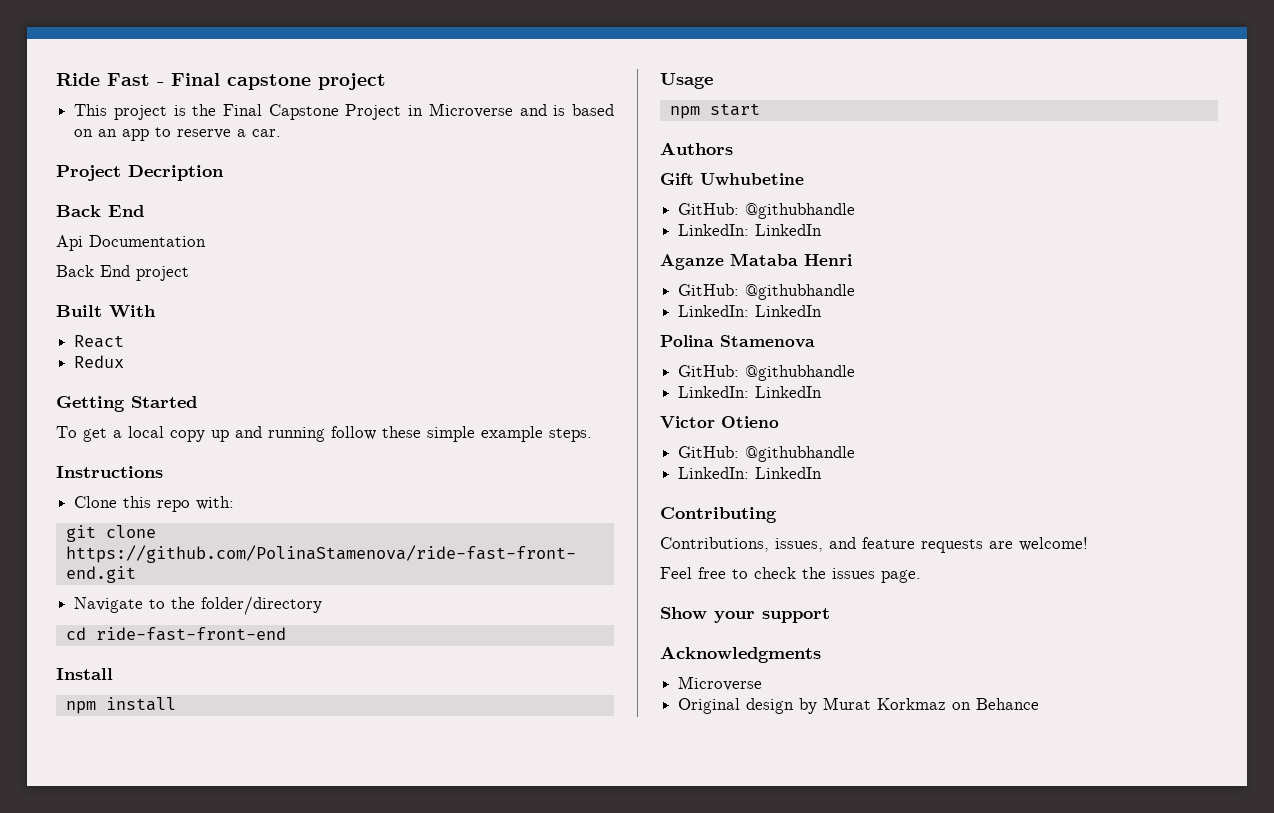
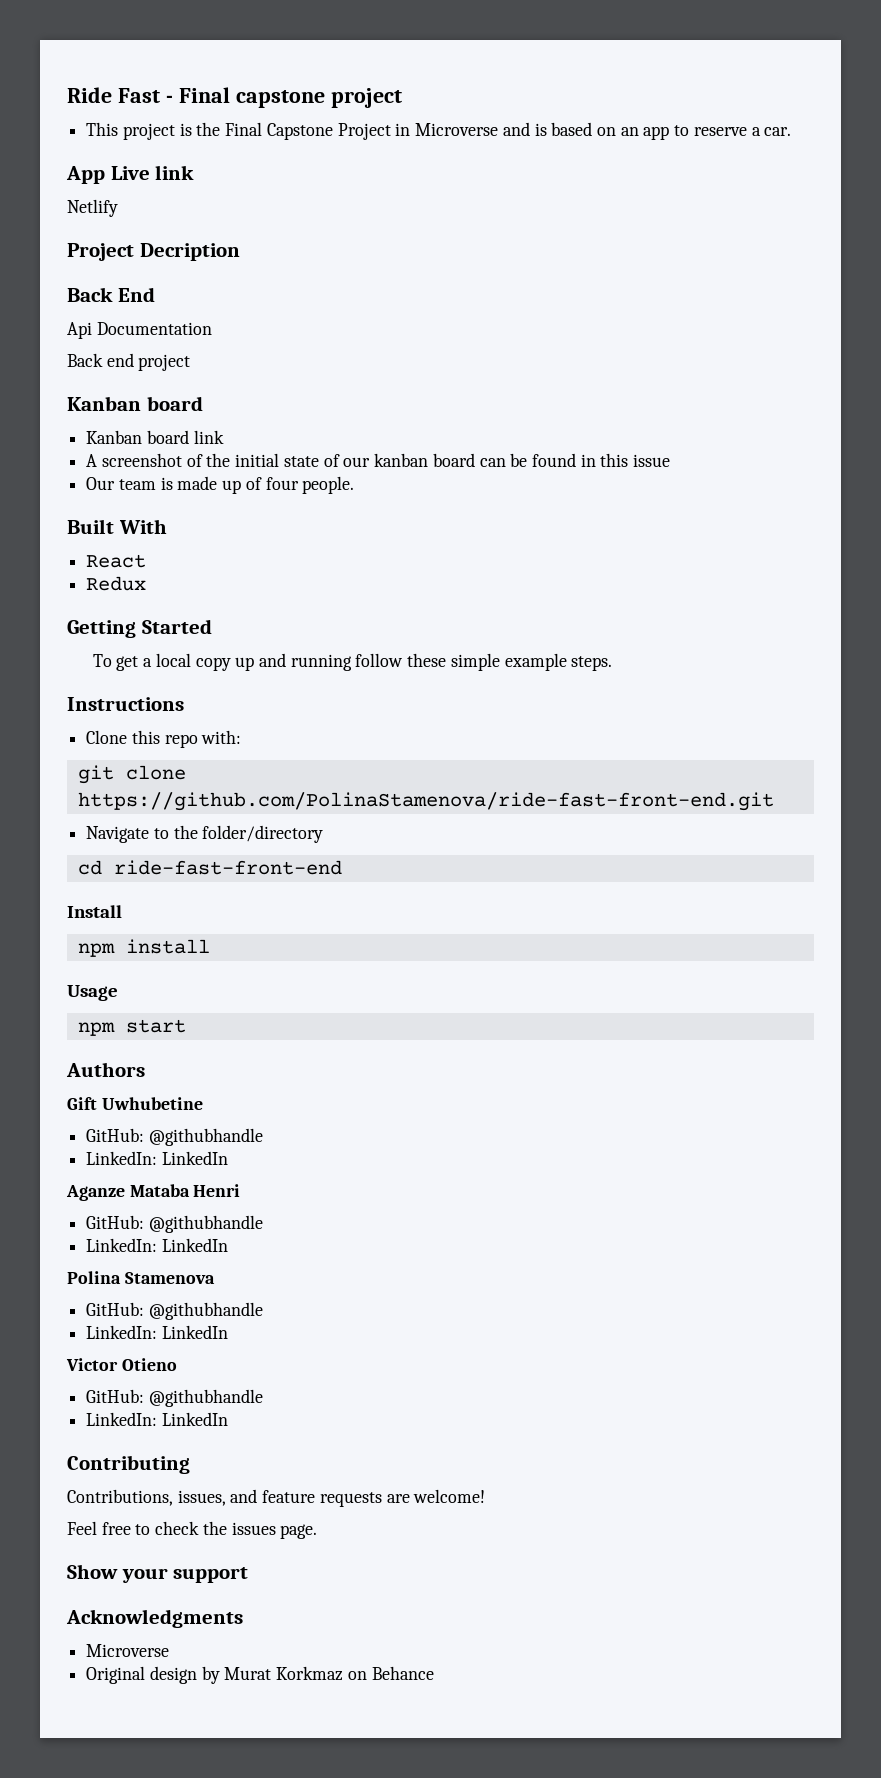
+ App Live link
+ Netlify
- Back End project
+ Back end project
+ Kanban board
+ Kanban board link
+ A screenshot of the initial state of our kanban board can be found in this issue
+ Our team is made up of four people.

